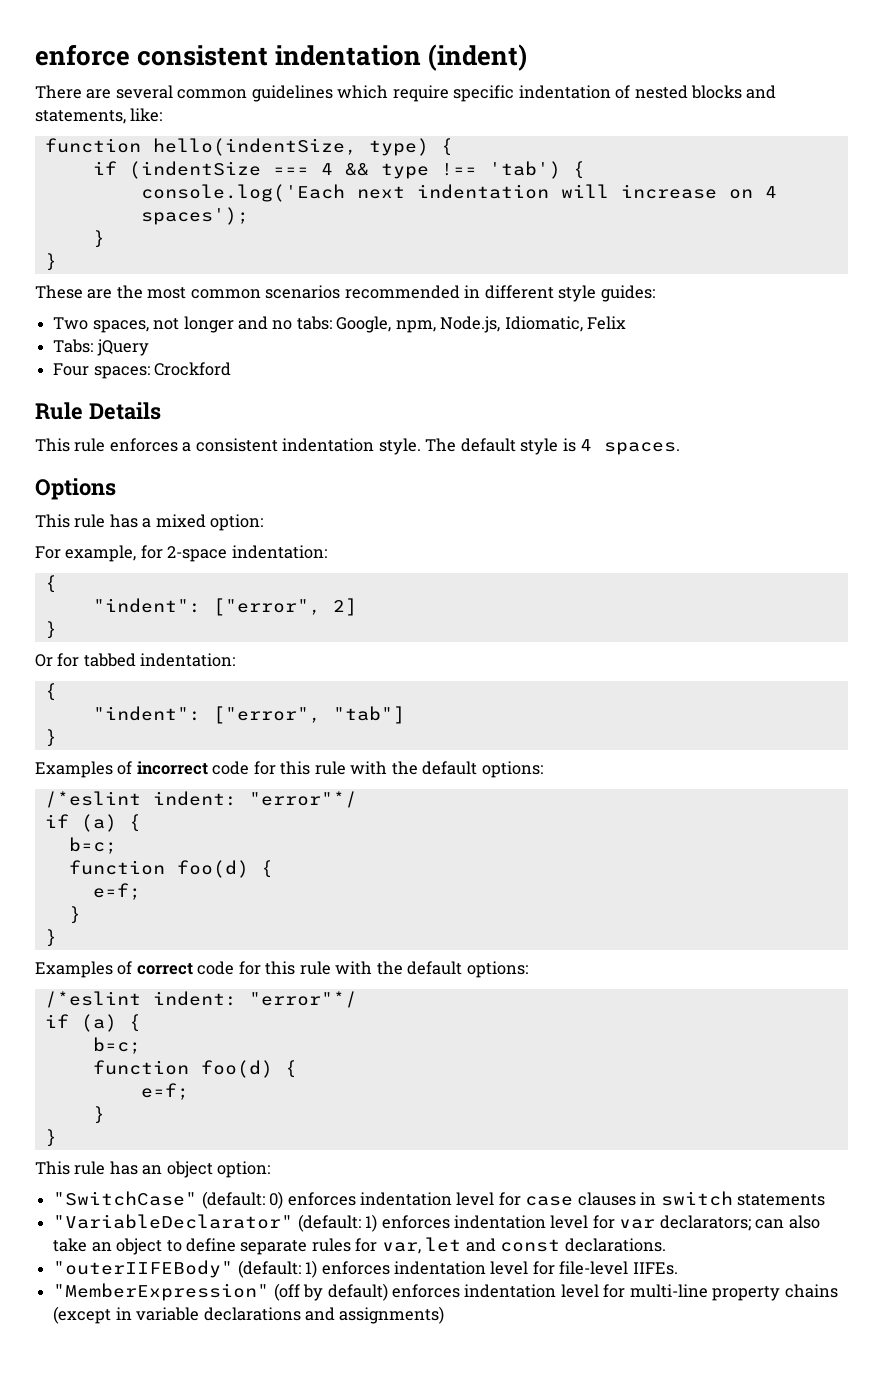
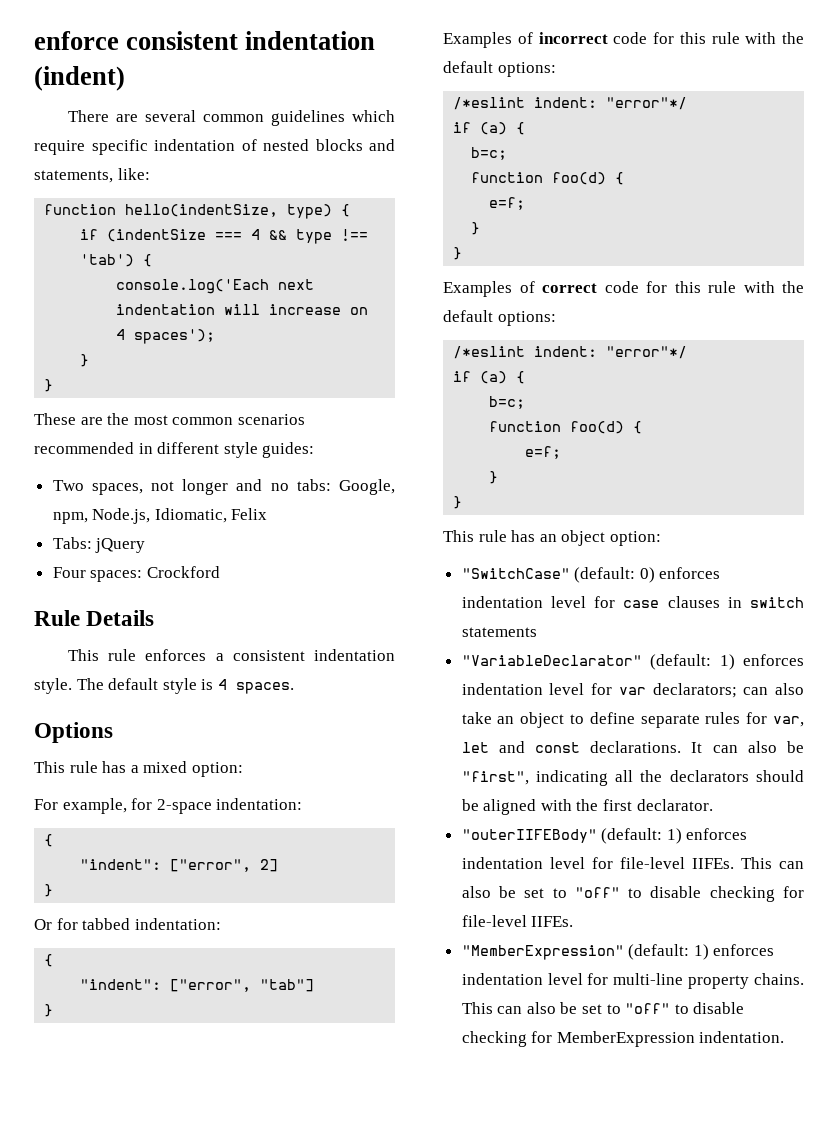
+ It can also be "first", indicating all the declarators should be aligned with the first declarator.
- "outerIIFEBody" (default: 1) enforces indentation level for file-level IIFEs.
- "MemberExpression" (off by default) enforces indentation level for multi-line property chains (except in variable declarations and assignments)
+ "outerIIFEBody" (default: 1) enforces indentation level for file-level IIFEs. This can also be set to "off" to disable checking for file-level IIFEs.
+ "MemberExpression" (default: 1) enforces indentation level for multi-line property chains. This can also be set to "off" to disable checking for MemberExpression indentation.

